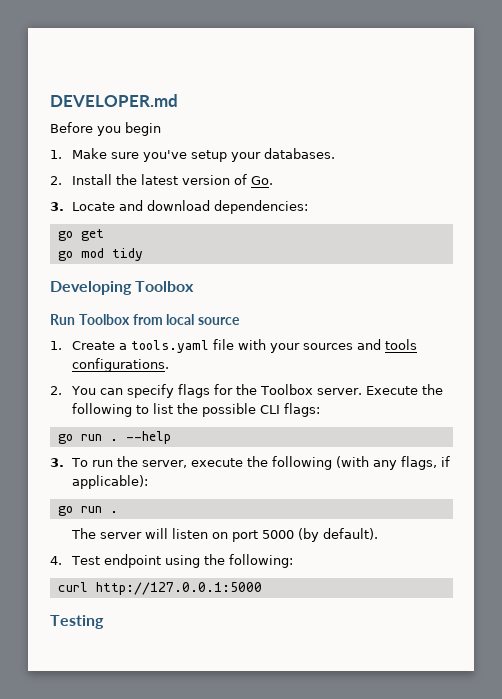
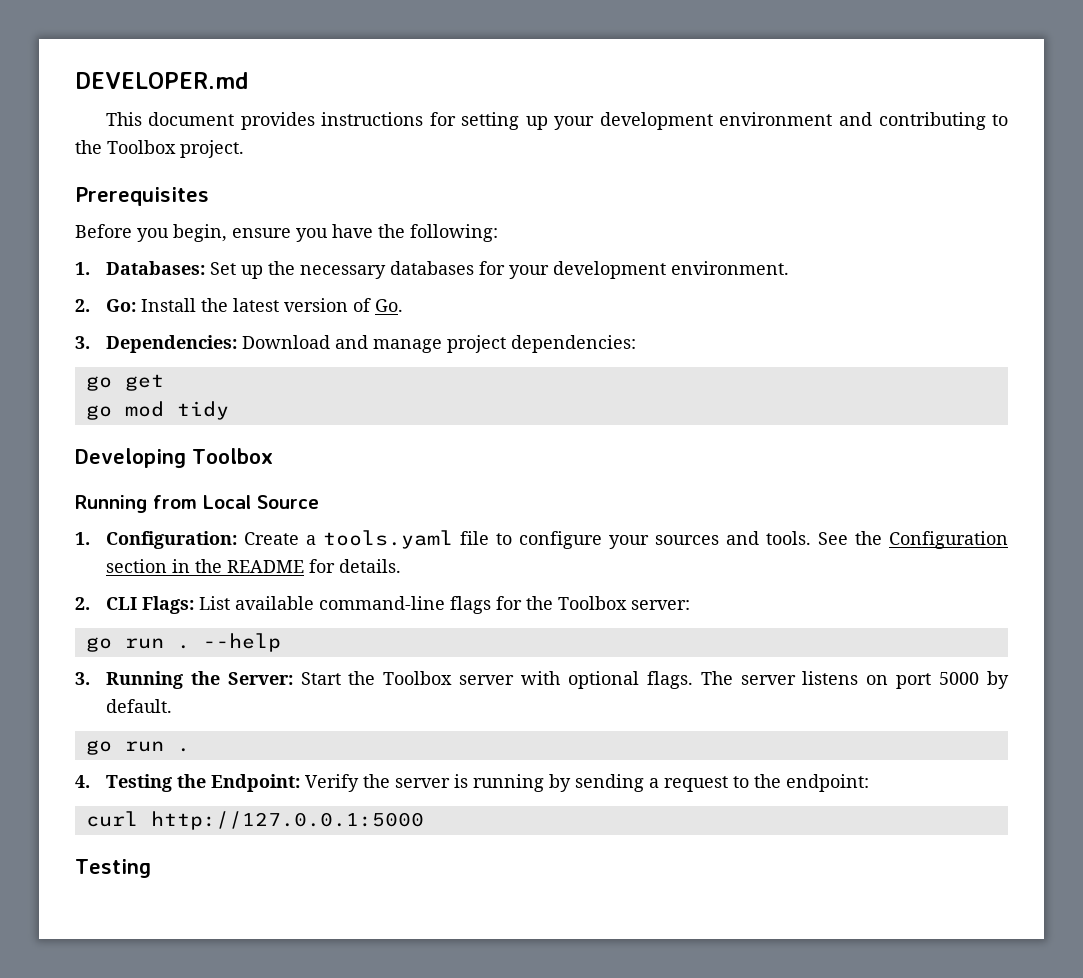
- Before you begin
- 1. Make sure you've setup your databases.
- 2. Install the latest version of Go.
+ This document provides instructions for setting up your development environment and contributing to the Toolbox project.
+ Prerequisites
+ Before you begin, ensure you have the following:
+ 1. Databases: Set up the necessary databases for your development environment.
+ 2. Go: Install the latest version of Go.
- 3. Locate and download dependencies:
+ 3. Dependencies: Download and manage project dependencies:
- Run Toolbox from local source
- 1. Create a tools.yaml file with your sources and tools configurations.
- 2. You can specify flags for the Toolbox server. Execute the following to list the possible CLI flags:
+ Running from Local Source
+ 1. Configuration: Create a tools.yaml file to configure your sources and tools. See the Configuration section in the README for details.
+ 2. CLI Flags: List available command-line flags for the Toolbox server:
- 3. To run the server, execute the following (with any flags, if applicable):
+ 3. Running the Server: Start the Toolbox server with optional flags. The server listens on port 5000 by default.
  go run .
- The server will listen on port 5000 (by default).
- 4. Test endpoint using the following:
+ 4. Testing the Endpoint: Verify the server is running by sending a request to the endpoint:

